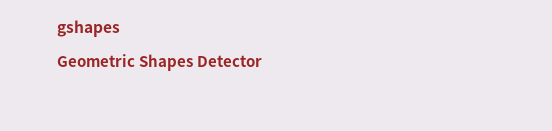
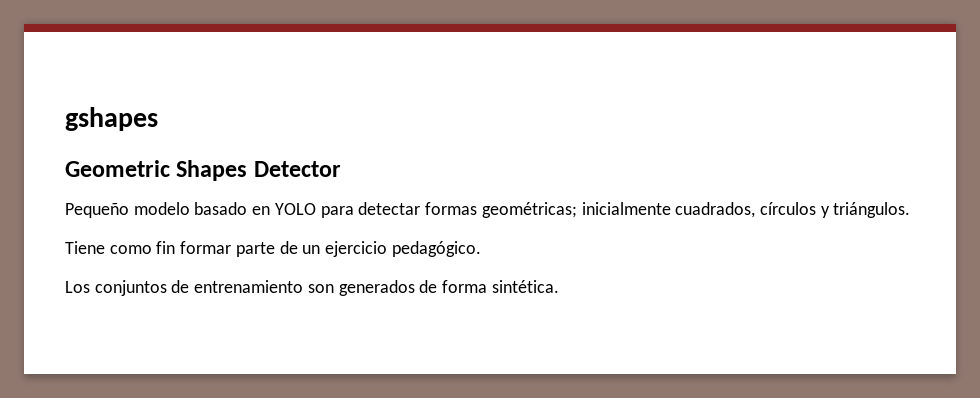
+ Pequeño modelo basado en YOLO para detectar formas geométricas; inicialmente cuadrados, círculos y triángulos.
+ Tiene como fin formar parte de un ejercicio pedagógico.
+ Los conjuntos de entrenamiento son generados de forma sintética.

